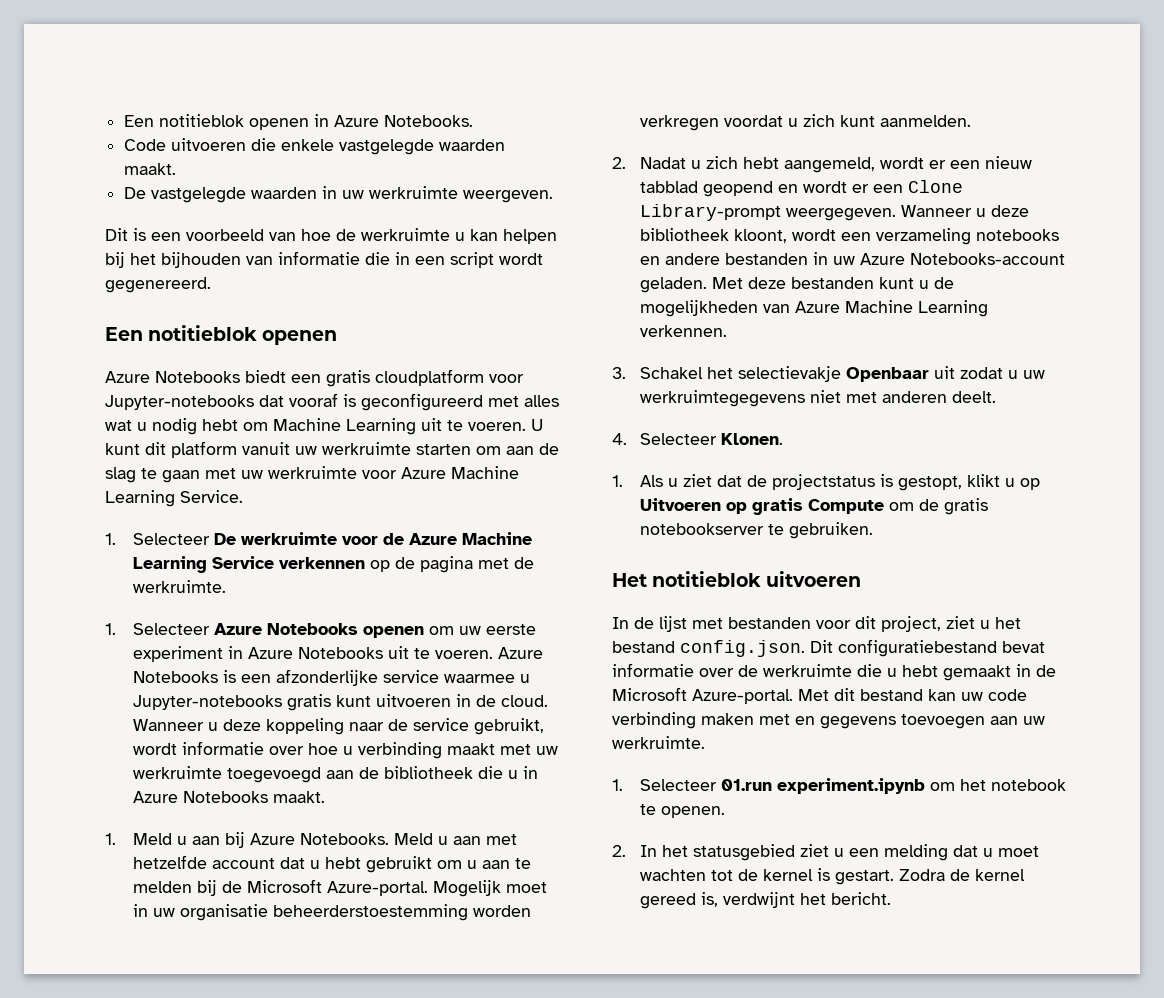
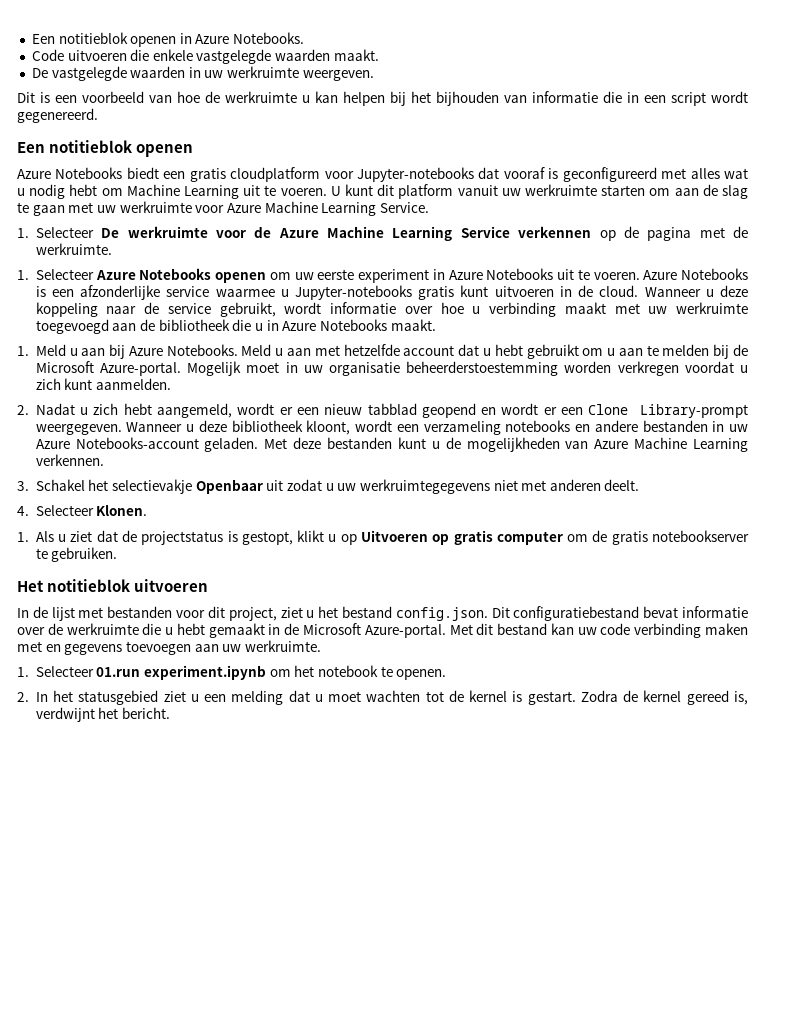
- 1. Als u ziet dat de projectstatus is gestopt, klikt u op Uitvoeren op gratis Compute om de gratis notebookserver te gebruiken.
+ 1. Als u ziet dat de projectstatus is gestopt, klikt u op Uitvoeren op gratis computer om de gratis notebookserver te gebruiken.

